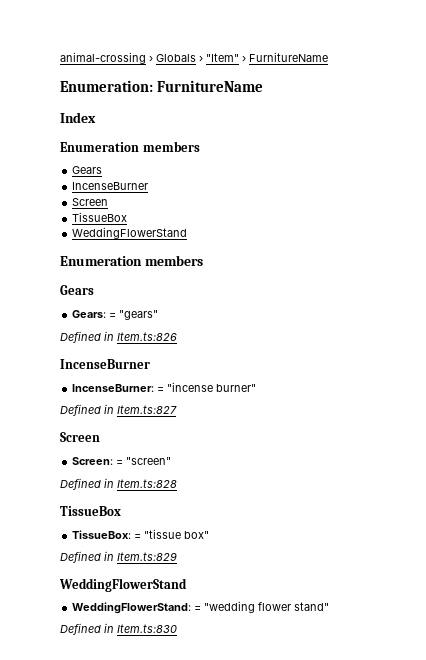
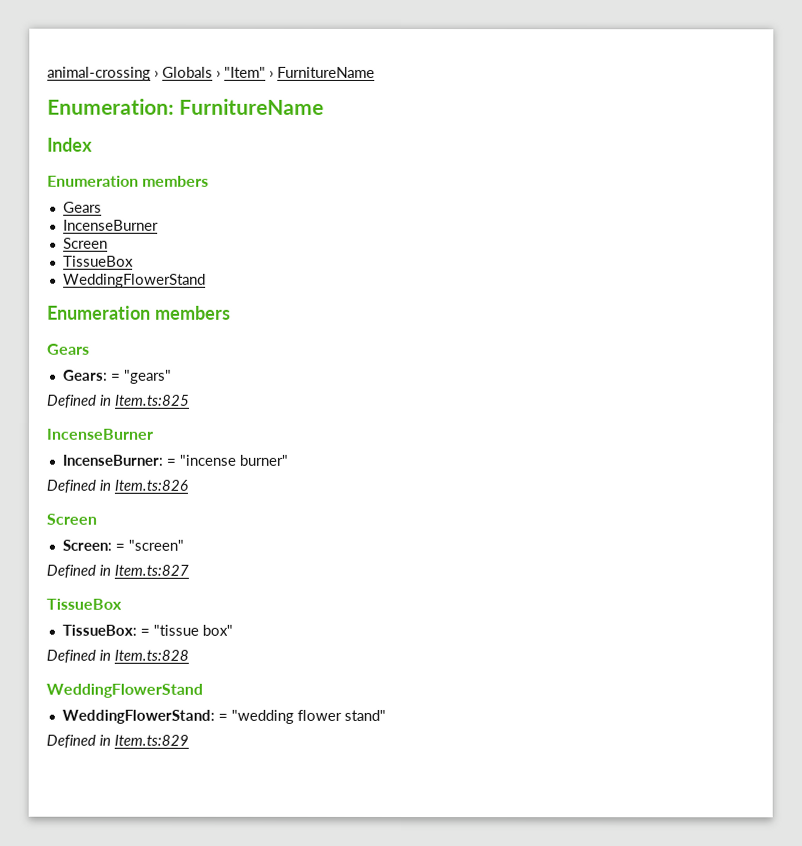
- Defined in Item.ts:826
+ Defined in Item.ts:825
- Defined in Item.ts:827
+ Defined in Item.ts:826
- Defined in Item.ts:828
+ Defined in Item.ts:827
- Defined in Item.ts:829
+ Defined in Item.ts:828
- Defined in Item.ts:830
+ Defined in Item.ts:829

